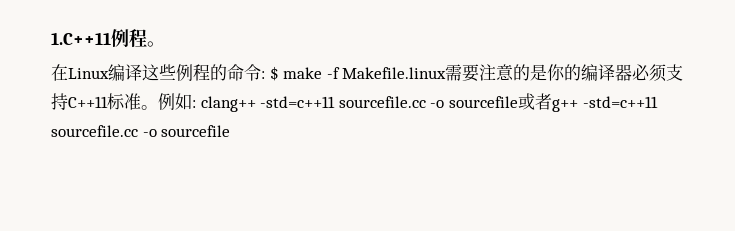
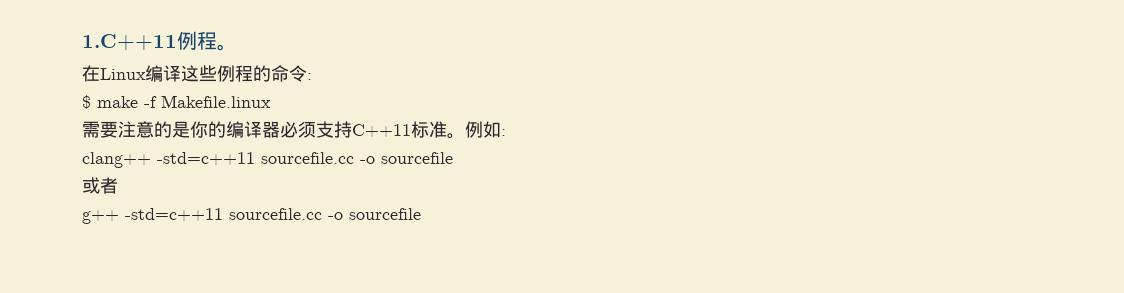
- 在Linux编译这些例程的命令: $ make -f Makefile.linux需要注意的是你的编译器必须支持C++11标准。
+ 在Linux编译这些例程的命令:
+ $ make -f Makefile.linux
+ 需要注意的是你的编译器必须支持C++11标准。
- 例如: clang++ -std=c++11 sourcefile.cc -o sourcefile或者g++ -std=c++11 sourcefile.cc -o sourcefile
+ 例如:
+ clang++ -std=c++11 sourcefile.cc -o sourcefile
+ 或者
+ g++ -std=c++11 sourcefile.cc -o sourcefile

